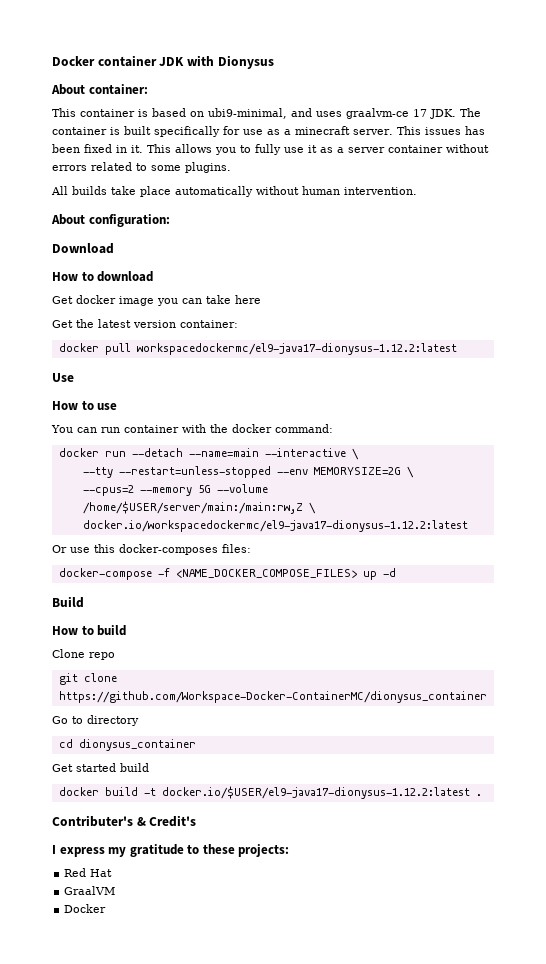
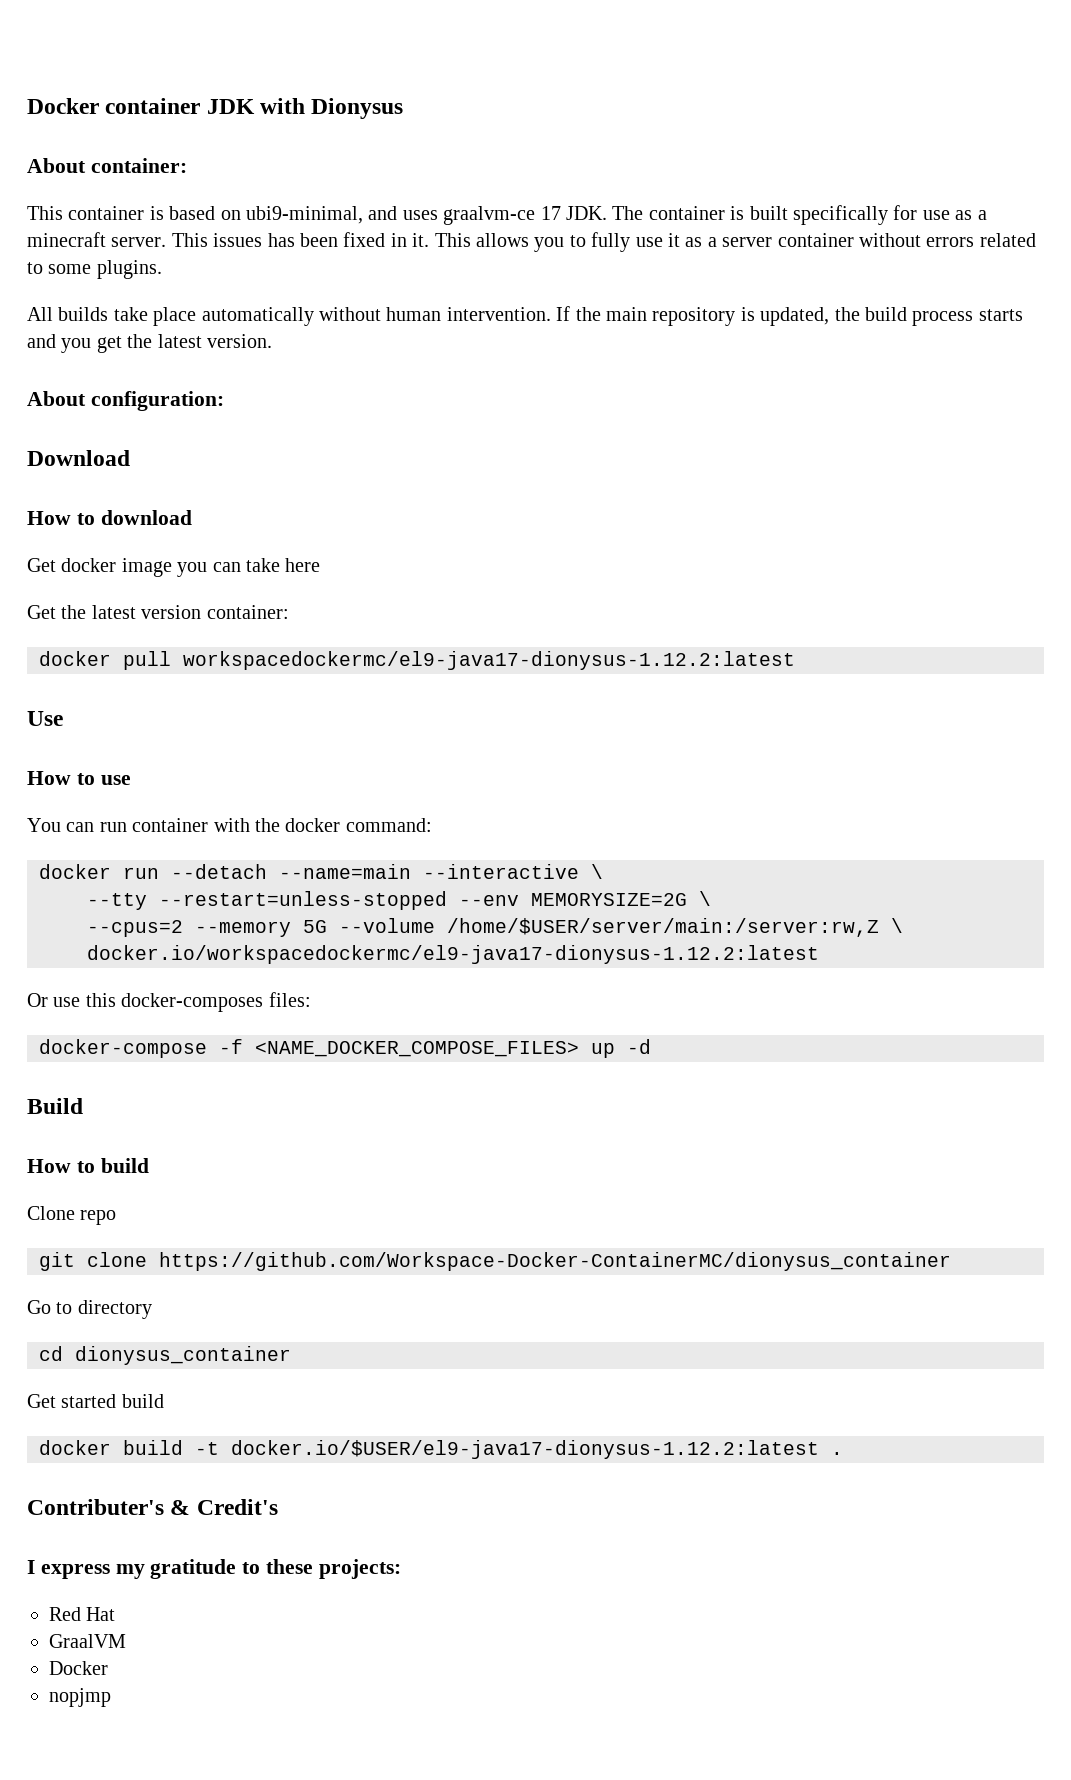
+ If the main repository is updated, the build process starts and you get the latest version.
- --cpus=2 --memory 5G --volume /home/$USER/server/main:/main:rw,Z \
+ --cpus=2 --memory 5G --volume /home/$USER/server/main:/server:rw,Z \
+ nopjmp

